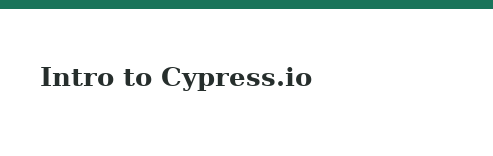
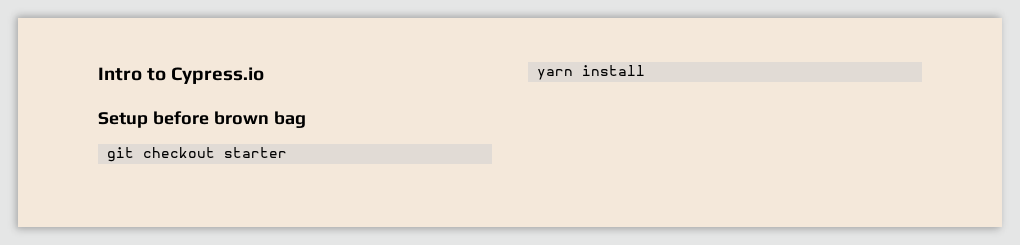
+ Setup before brown bag
+ git checkout starter
+ yarn install

